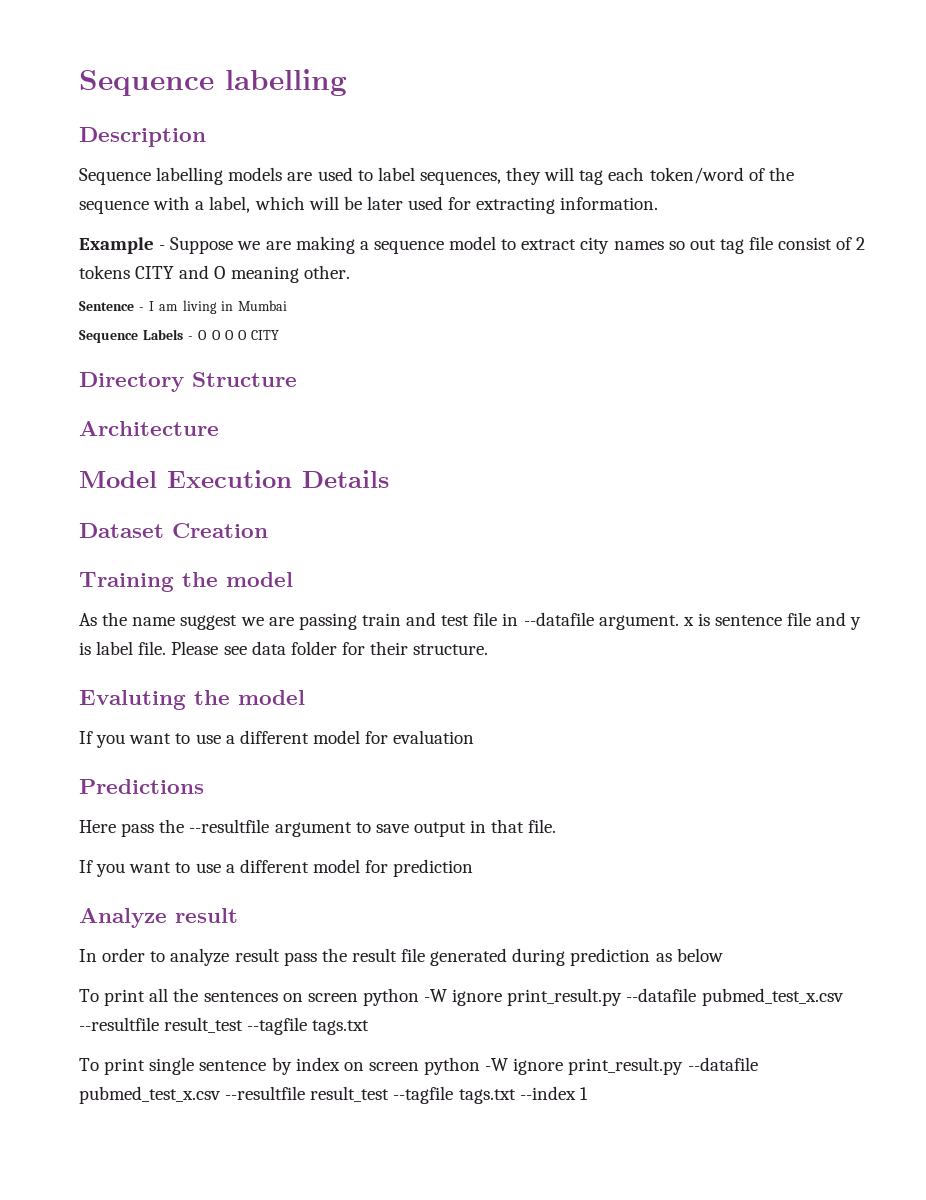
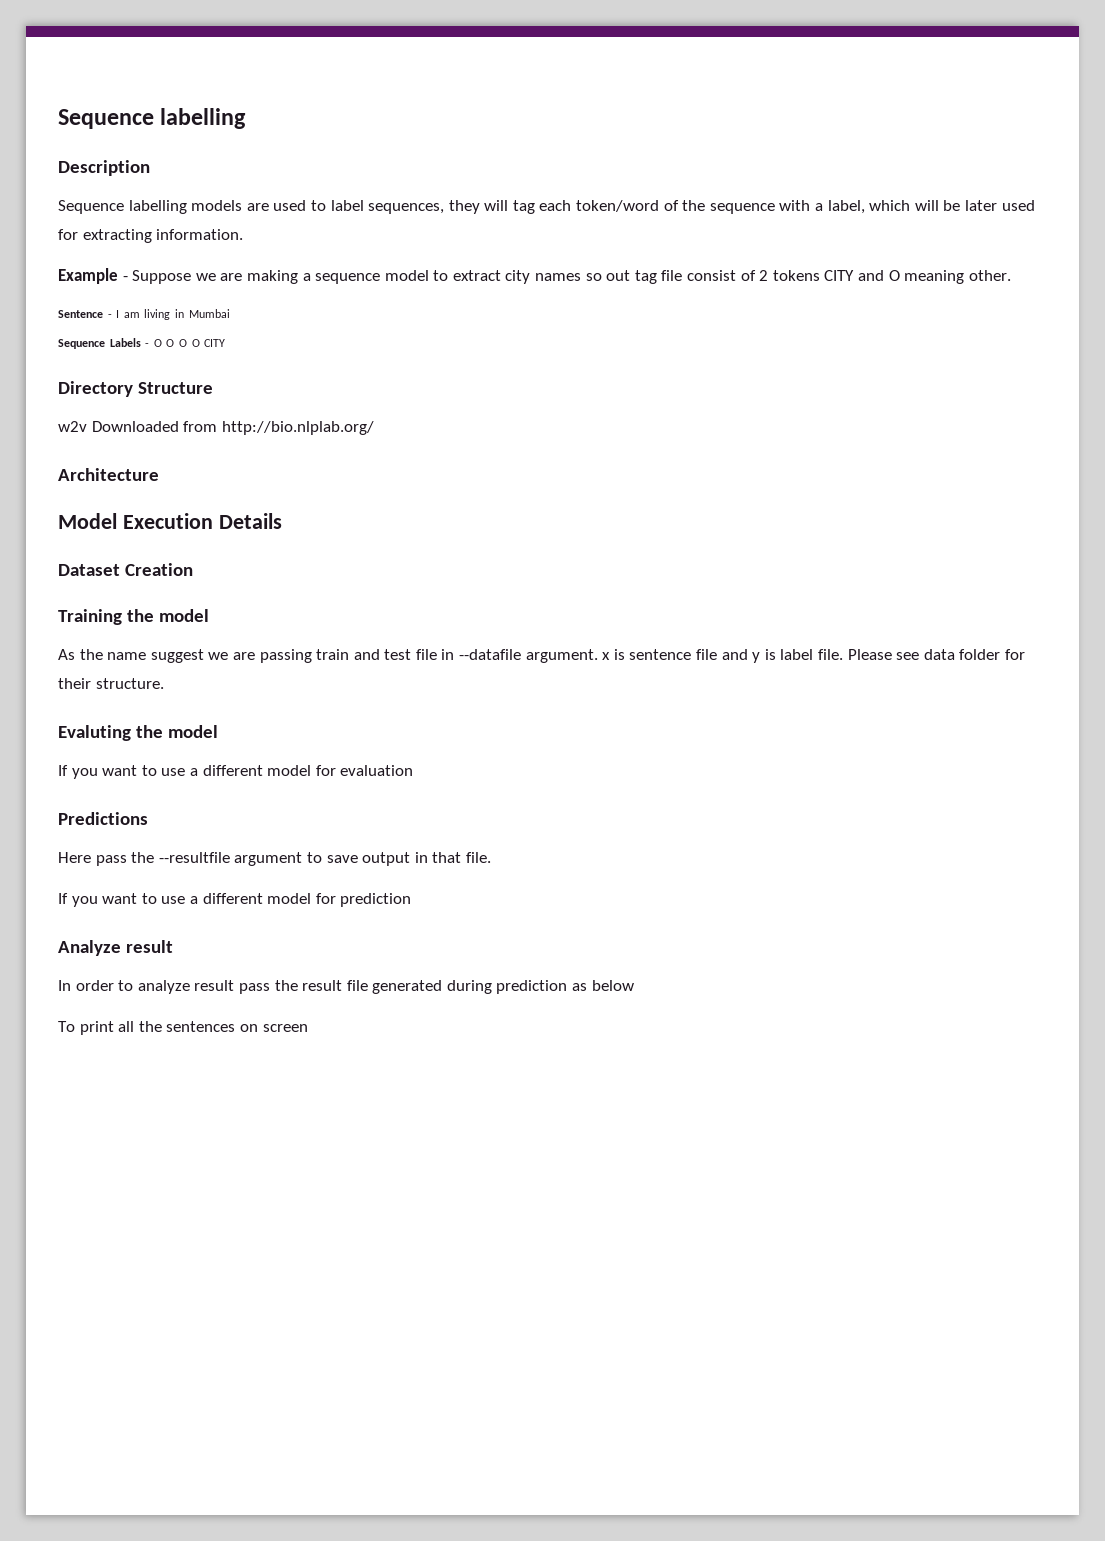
+ w2v Downloaded from http://bio.nlplab.org/
- To print all the sentences on screen python -W ignore print_result.py --datafile pubmed_test_x.csv --resultfile result_test --tagfile tags.txt
- To print single sentence by index on screen python -W ignore print_result.py --datafile pubmed_test_x.csv --resultfile result_test --tagfile tags.txt --index 1
+ To print all the sentences on screen

